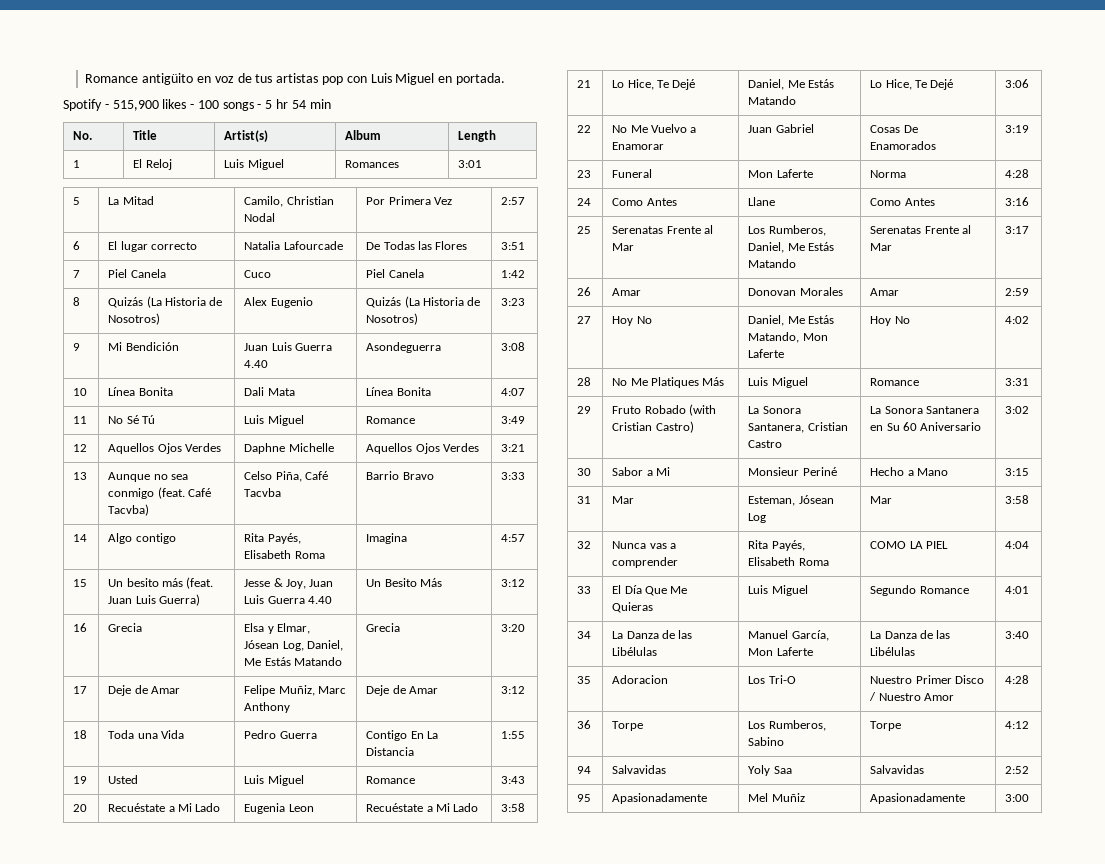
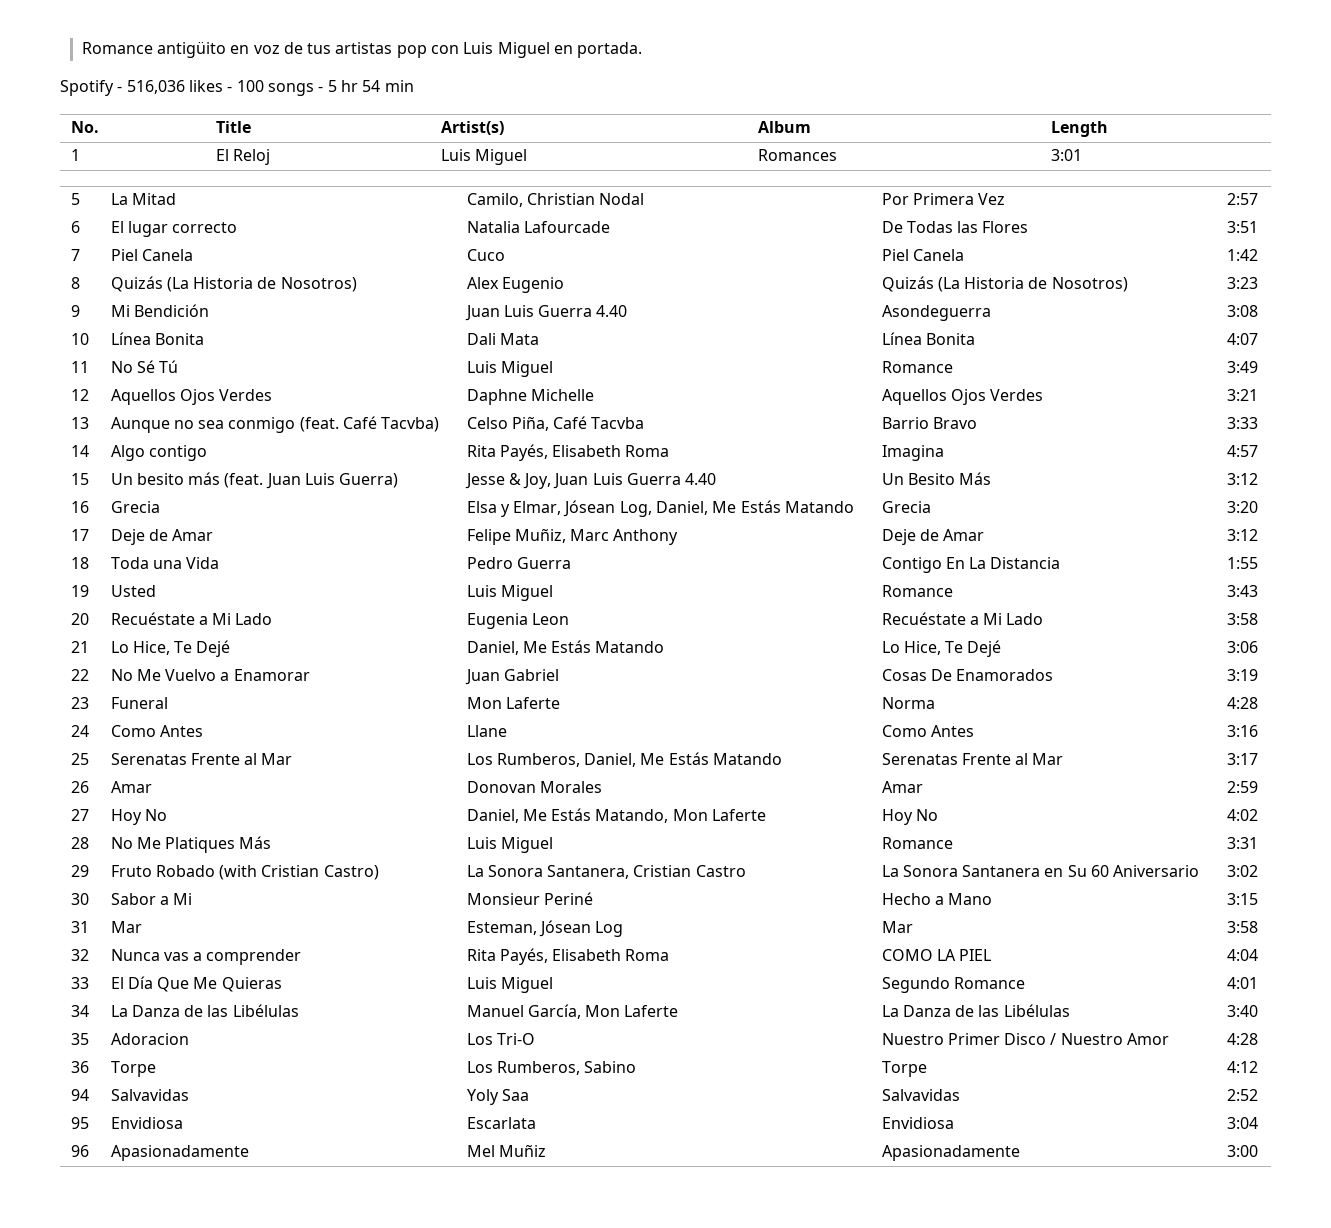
- Spotify - 515,900 likes - 100 songs - 5 hr 54 min
+ Spotify - 516,036 likes - 100 songs - 5 hr 54 min
- 95 | Apasionadamente | Mel Muñiz | Apasionadamente | 3:00
+ 95 | Envidiosa | Escarlata | Envidiosa | 3:04
+ 96 | Apasionadamente | Mel Muñiz | Apasionadamente | 3:00

